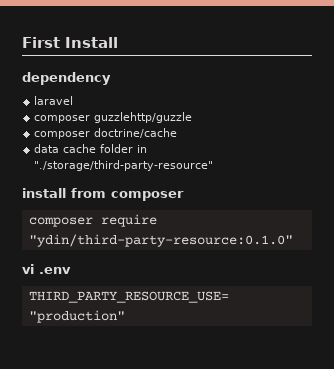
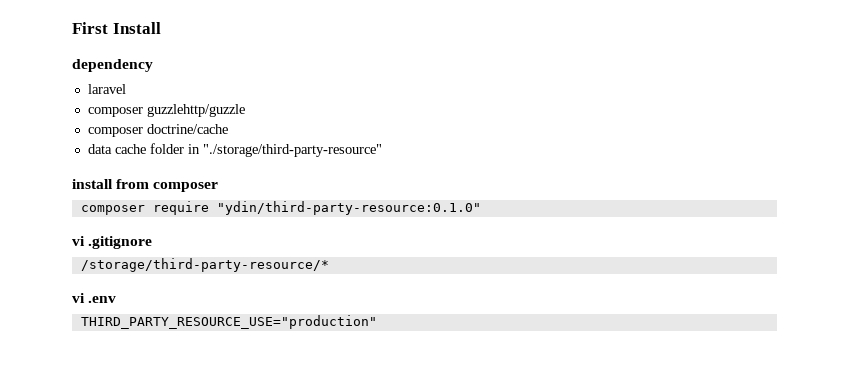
+ vi .gitignore
+ /storage/third-party-resource/*

